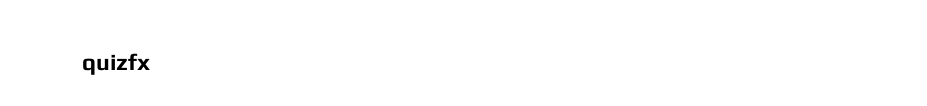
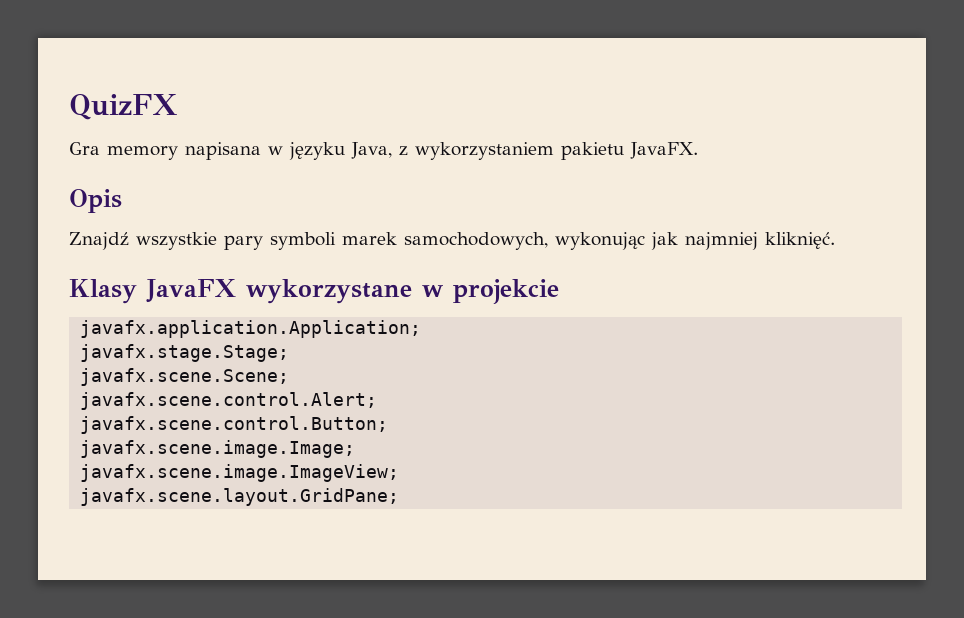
- quizfx
+ QuizFX
+ Gra memory napisana w języku Java, z wykorzystaniem pakietu JavaFX.
+ Opis
+ Znajdź wszystkie pary symboli marek samochodowych, wykonując jak najmniej kliknięć.
+ Klasy JavaFX wykorzystane w projekcie
+ javafx.application.Application;
+ javafx.stage.Stage;
+ javafx.scene.Scene;
+ javafx.scene.control.Alert;
+ javafx.scene.control.Button;
+ javafx.scene.image.Image;
+ javafx.scene.image.ImageView;
+ javafx.scene.layout.GridPane;

